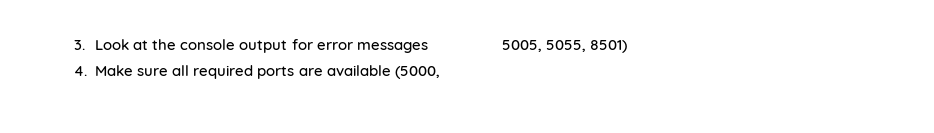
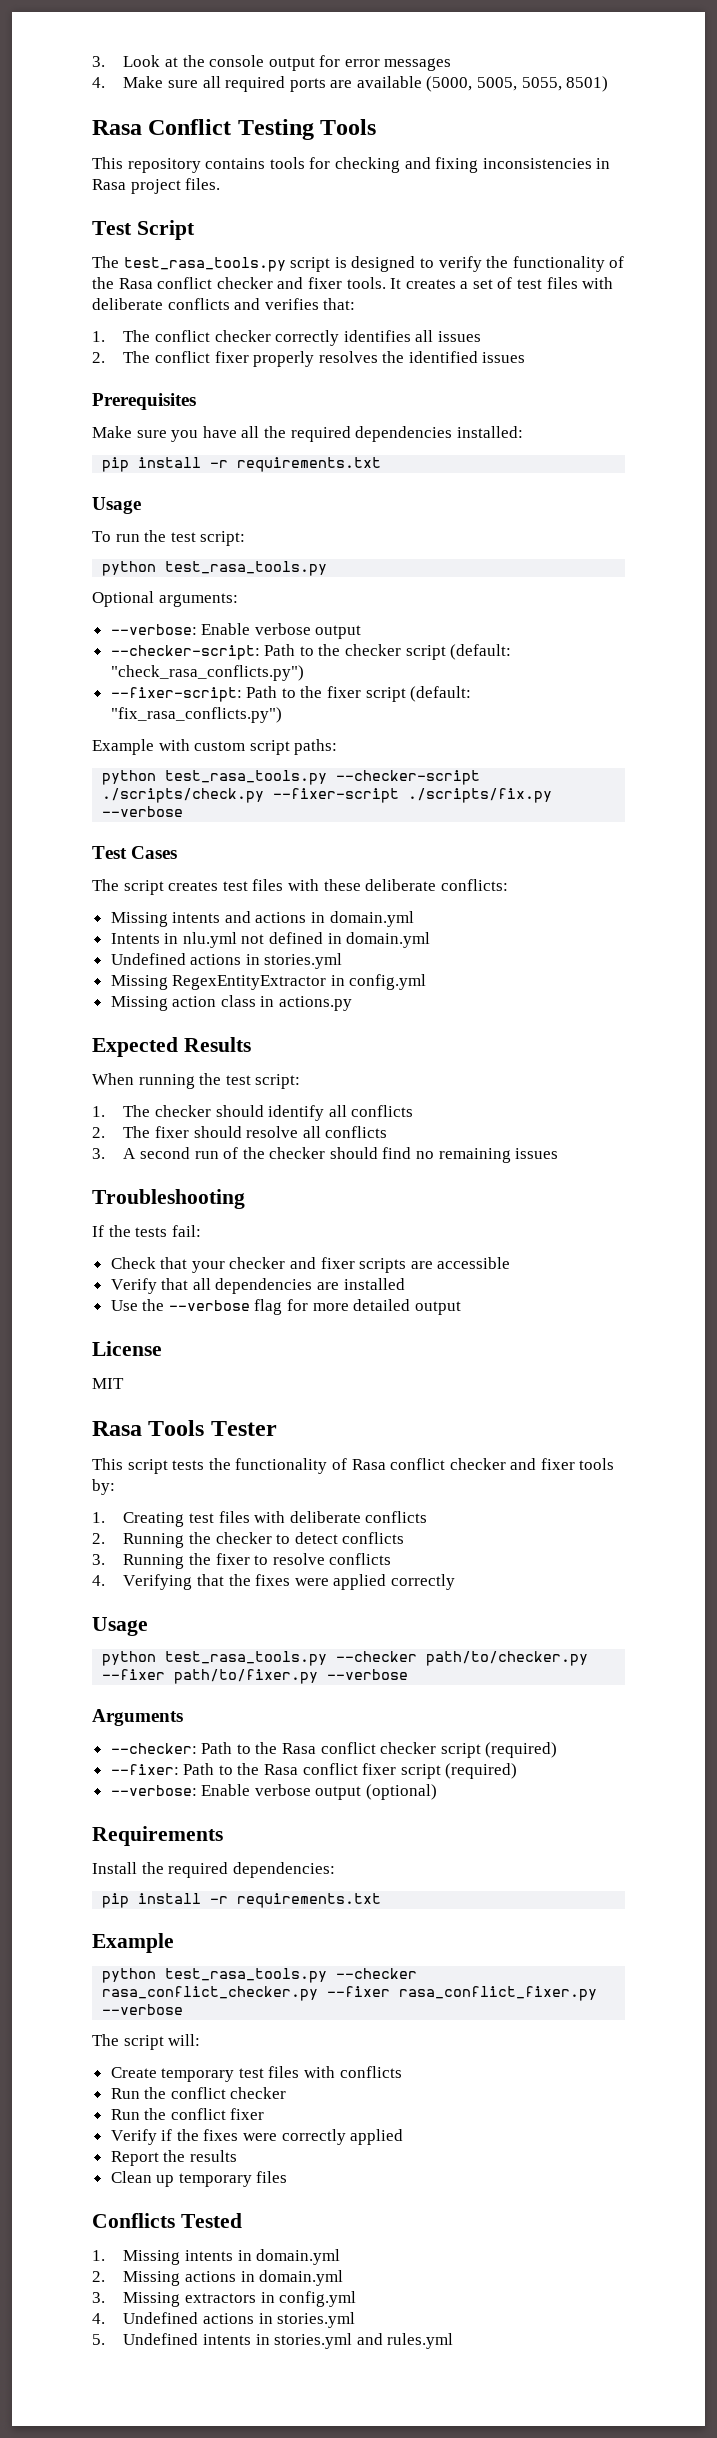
+ Rasa Conflict Testing Tools
+ This repository contains tools for checking and fixing inconsistencies in Rasa project files.
+ Test Script
+ The test_rasa_tools.py script is designed to verify the functionality of the Rasa conflict checker and fixer tools. It creates a set of test files with deliberate conflicts and verifies that:
+ 1. The conflict checker correctly identifies all issues
+ 2. The conflict fixer properly resolves the identified issues
+ Prerequisites
+ Make sure you have all the required dependencies installed:
+ pip install -r requirements.txt
+ Usage
+ To run the test script:
+ python test_rasa_tools.py
+ Optional arguments:
+ --verbose: Enable verbose output
+ --checker-script: Path to the checker script (default: "check_rasa_conflicts.py")
+ --fixer-script: Path to the fixer script (default: "fix_rasa_conflicts.py")
+ Example with custom script paths:
+ python test_rasa_tools.py --checker-script ./scripts/check.py --fixer-script ./scripts/fix.py --verbose
+ Test Cases
+ The script creates test files with these deliberate conflicts:
+ Missing intents and actions in domain.yml
+ Intents in nlu.yml not defined in domain.yml
+ Undefined actions in stories.yml
+ Missing RegexEntityExtractor in config.yml
+ Missing action class in actions.py
+ Expected Results
+ When running the test script:
+ 1. The checker should identify all conflicts
+ 2. The fixer should resolve all conflicts
+ 3. A second run of the checker should find no remaining issues
+ Troubleshooting
+ If the tests fail:
+ Check that your checker and fixer scripts are accessible
+ Verify that all dependencies are installed
+ Use the --verbose flag for more detailed output
+ License
+ MIT
+ Rasa Tools Tester
+ This script tests the functionality of Rasa conflict checker and fixer tools by:
+ 1. Creating test files with deliberate conflicts
+ 2. Running the checker to detect conflicts
+ 3. Running the fixer to resolve conflicts
+ 4. Verifying that the fixes were applied correctly
+ Usage
+ python test_rasa_tools.py --checker path/to/checker.py --fixer path/to/fixer.py --verbose
+ Arguments
+ --checker: Path to the Rasa conflict checker script (required)
+ --fixer: Path to the Rasa conflict fixer script (required)
+ --verbose: Enable verbose output (optional)
+ Requirements
+ Install the required dependencies:
+ pip install -r requirements.txt
+ Example
+ python test_rasa_tools.py --checker rasa_conflict_checker.py --fixer rasa_conflict_fixer.py --verbose
+ The script will:
+ Create temporary test files with conflicts
+ Run the conflict checker
+ Run the conflict fixer
+ Verify if the fixes were correctly applied
+ Report the results
+ Clean up temporary files
+ Conflicts Tested
+ 1. Missing intents in domain.yml
+ 2. Missing actions in domain.yml
+ 3. Missing extractors in config.yml
+ 4. Undefined actions in stories.yml
+ 5. Undefined intents in stories.yml and rules.yml

